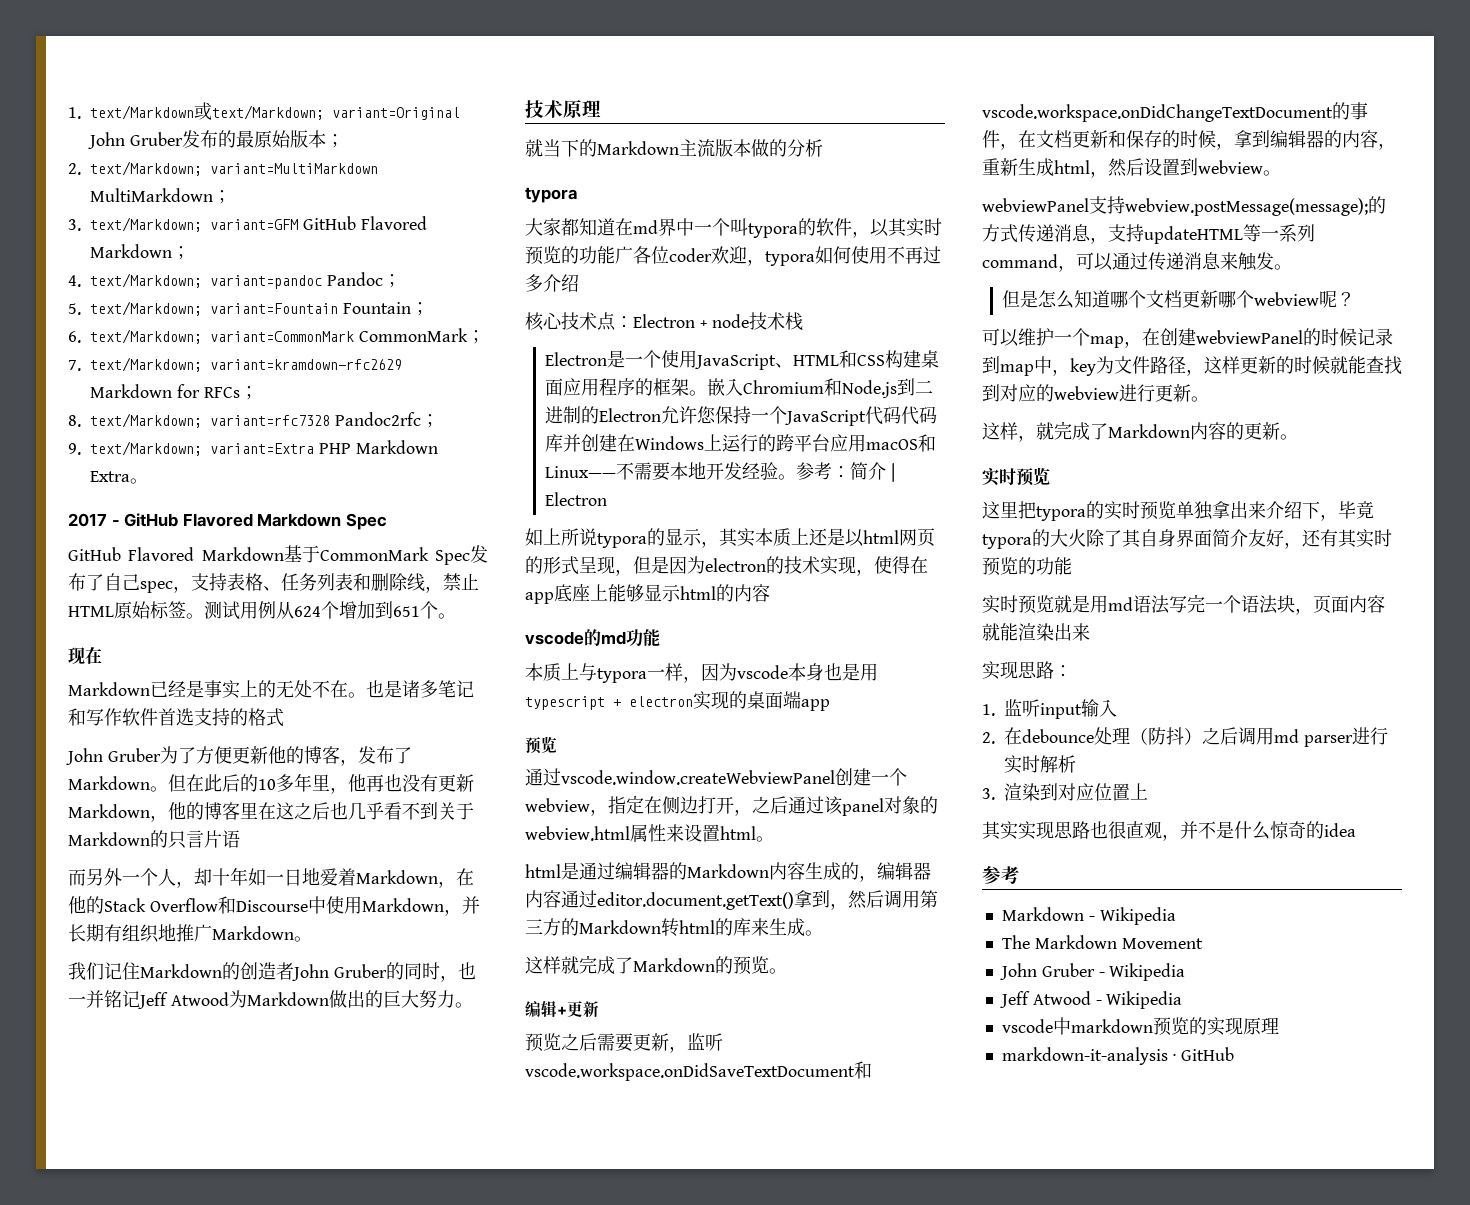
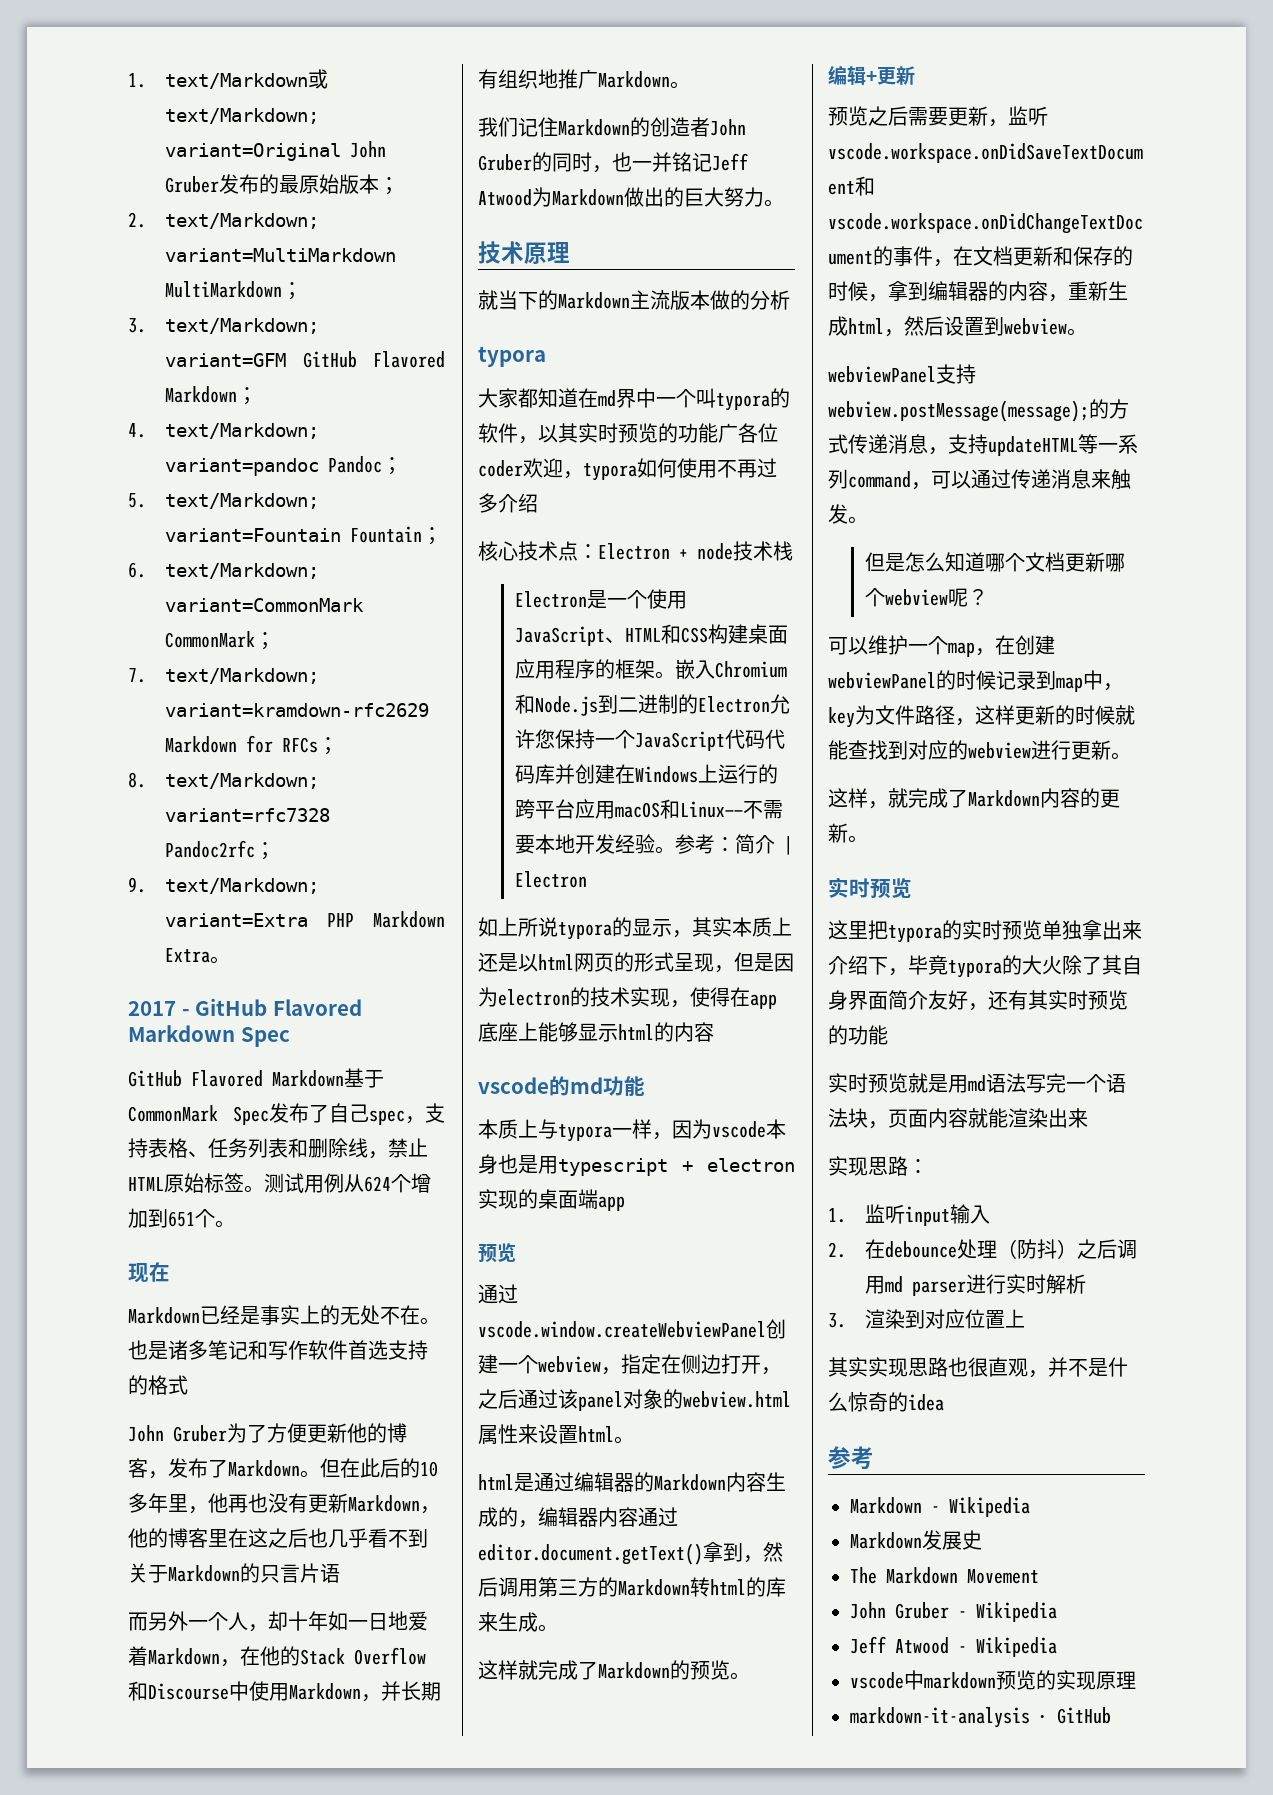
+ Markdown发展史

